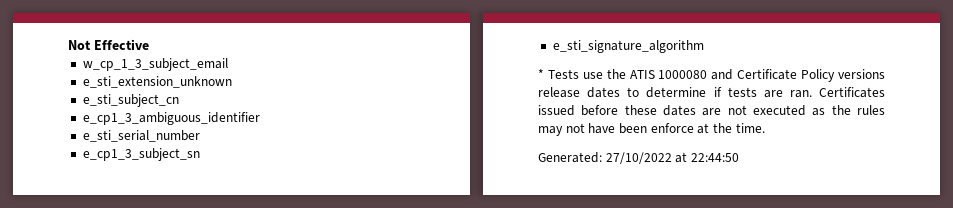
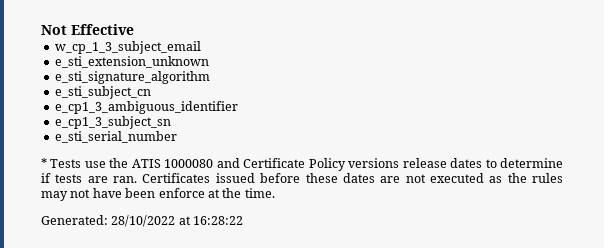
+ e_sti_signature_algorithm
- e_sti_serial_number
- e_sti_signature_algorithm
+ e_sti_serial_number
- Generated: 27/10/2022 at 22:44:50
+ Generated: 28/10/2022 at 16:28:22

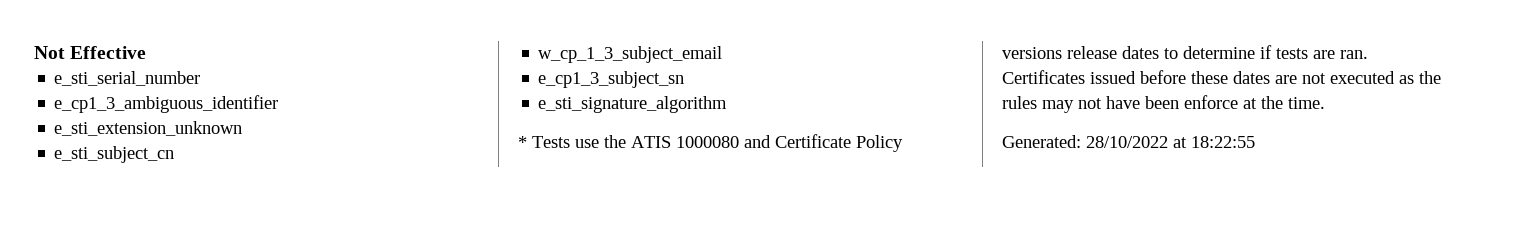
- w_cp_1_3_subject_email
+ e_sti_serial_number
+ e_cp1_3_ambiguous_identifier
- e_sti_signature_algorithm
- e_cp1_3_ambiguous_identifier
+ w_cp_1_3_subject_email
- e_sti_serial_number
+ e_sti_signature_algorithm
- Generated: 28/10/2022 at 16:28:22
+ Generated: 28/10/2022 at 18:22:55

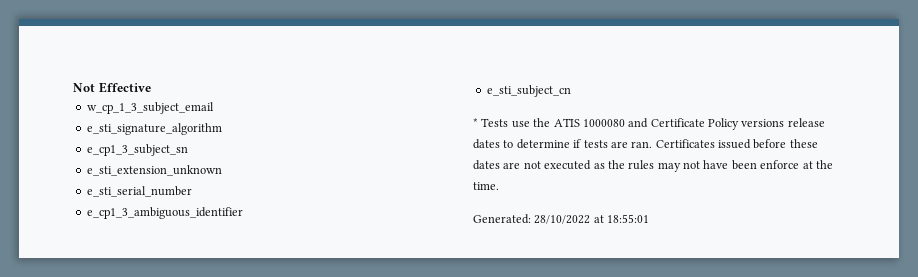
+ w_cp_1_3_subject_email
+ e_sti_signature_algorithm
+ e_cp1_3_subject_sn
+ e_sti_extension_unknown
- e_sti_extension_unknown
- w_cp_1_3_subject_email
- e_cp1_3_subject_sn
- e_sti_signature_algorithm
- Generated: 28/10/2022 at 18:22:55
+ Generated: 28/10/2022 at 18:55:01

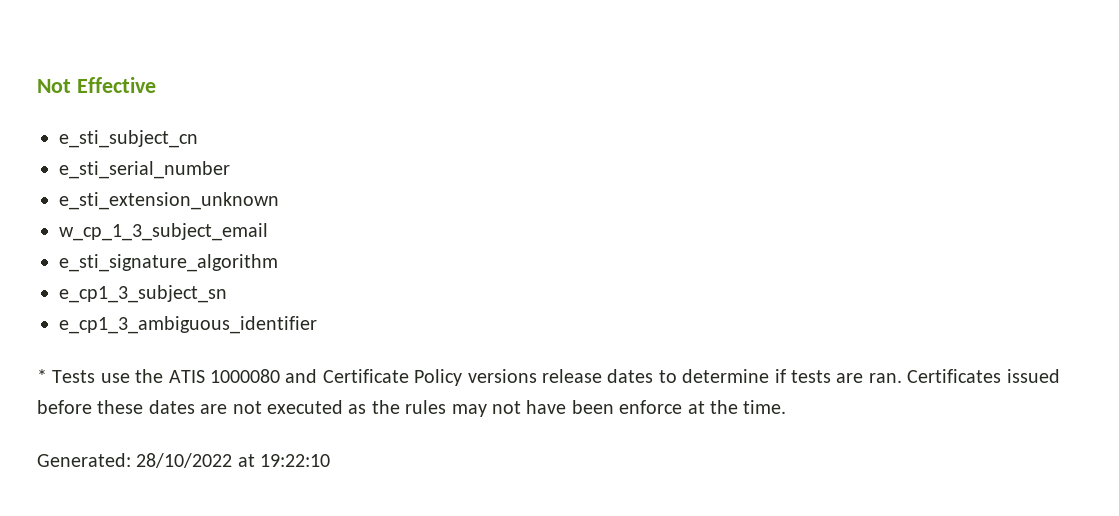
+ e_sti_subject_cn
+ e_sti_serial_number
+ e_sti_extension_unknown
- e_sti_extension_unknown
- e_sti_serial_number
- e_sti_subject_cn
- Generated: 28/10/2022 at 18:55:01
+ Generated: 28/10/2022 at 19:22:10

